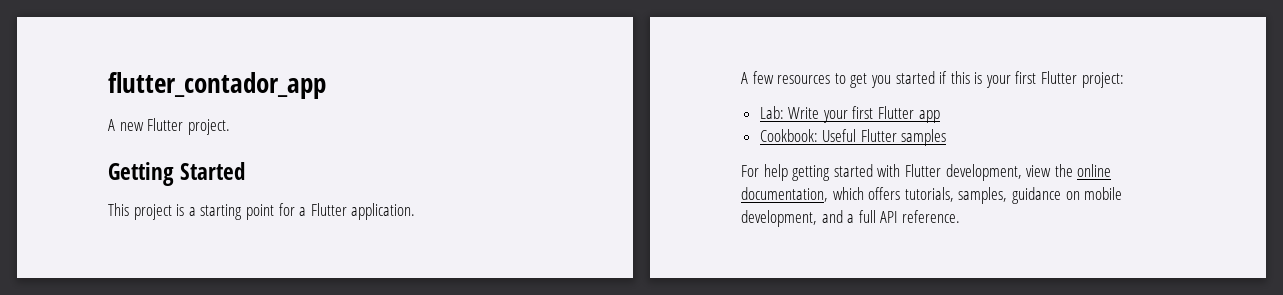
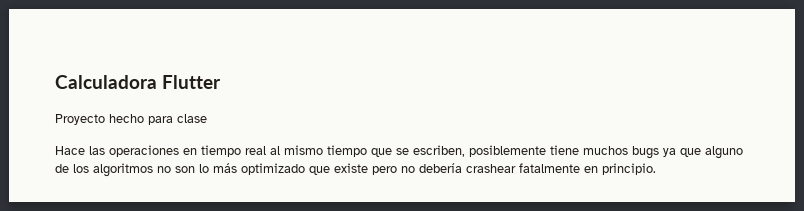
- flutter_contador_app
- A new Flutter project.
- Getting Started
- This project is a starting point for a Flutter application.
- A few resources to get you started if this is your first Flutter project:
- Lab: Write your first Flutter app
- Cookbook: Useful Flutter samples
- For help getting started with Flutter development, view the online documentation, which offers tutorials, samples, guidance on mobile development, and a full API reference.
+ Calculadora Flutter
+ Proyecto hecho para clase
+ Hace las operaciones en tiempo real al mismo tiempo que se escriben, posiblemente tiene muchos bugs ya que alguno de los algoritmos no son lo más optimizado que existe pero no debería crashear fatalmente en principio.

